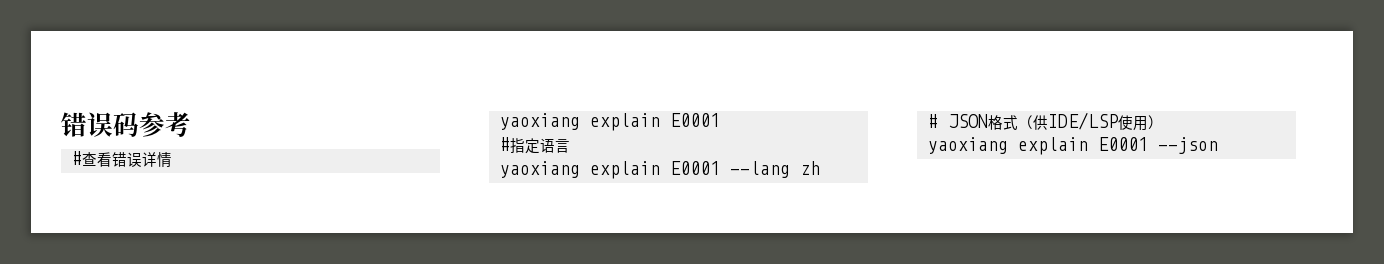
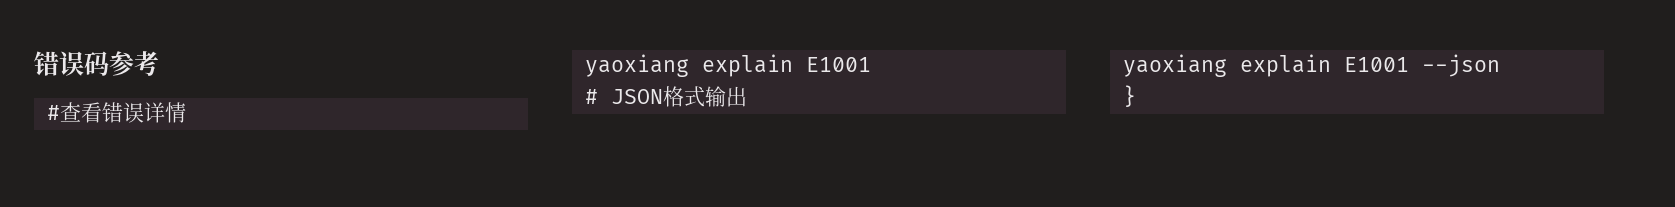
  #查看错误详情
- yaoxiang explain E0001
- #指定语言
- yaoxiang explain E0001 --lang zh
+ yaoxiang explain E1001
- # JSON格式（供IDE/LSP使用）
- yaoxiang explain E0001 --json
+ # JSON格式输出
+ yaoxiang explain E1001 --json
+ }

